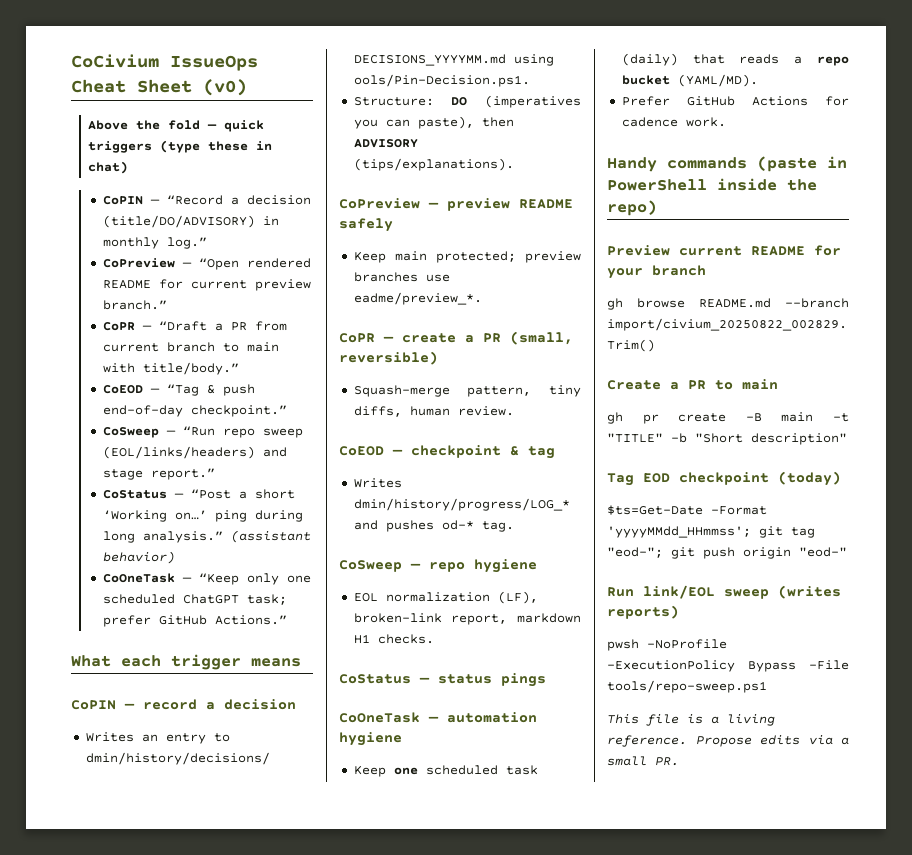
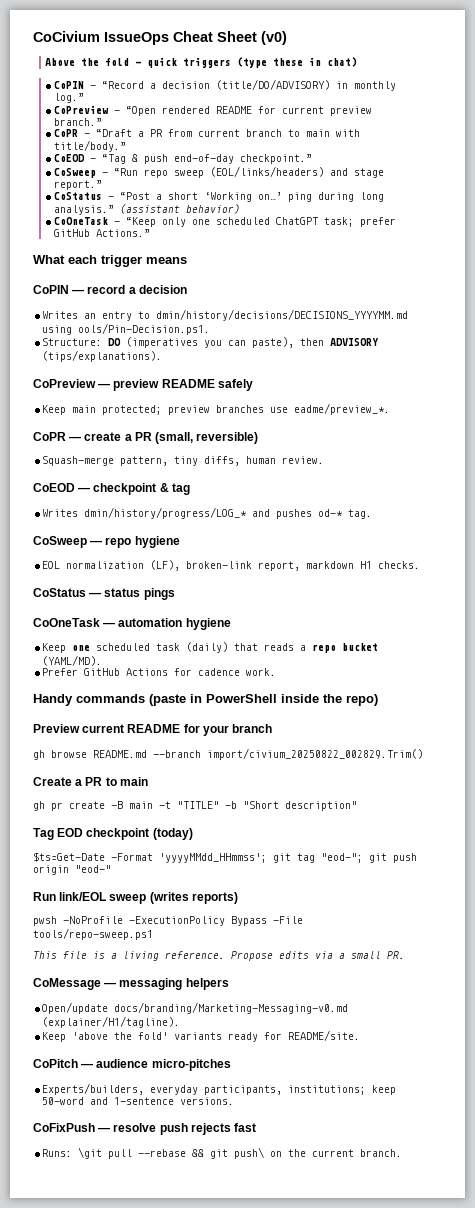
+ CoMessage — messaging helpers
+ Open/update docs/branding/Marketing-Messaging-v0.md (explainer/H1/tagline).
+ Keep 'above the fold' variants ready for README/site.
+ CoPitch — audience micro-pitches
+ Experts/builders, everyday participants, institutions; keep 50-word and 1-sentence versions.
+ CoFixPush — resolve push rejects fast
+ Runs: \git pull --rebase && git push\ on the current branch.

